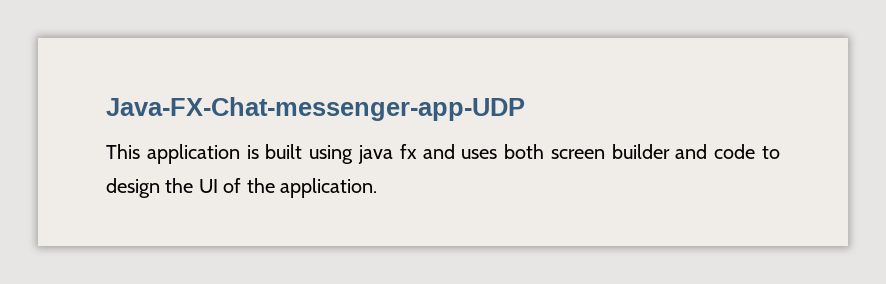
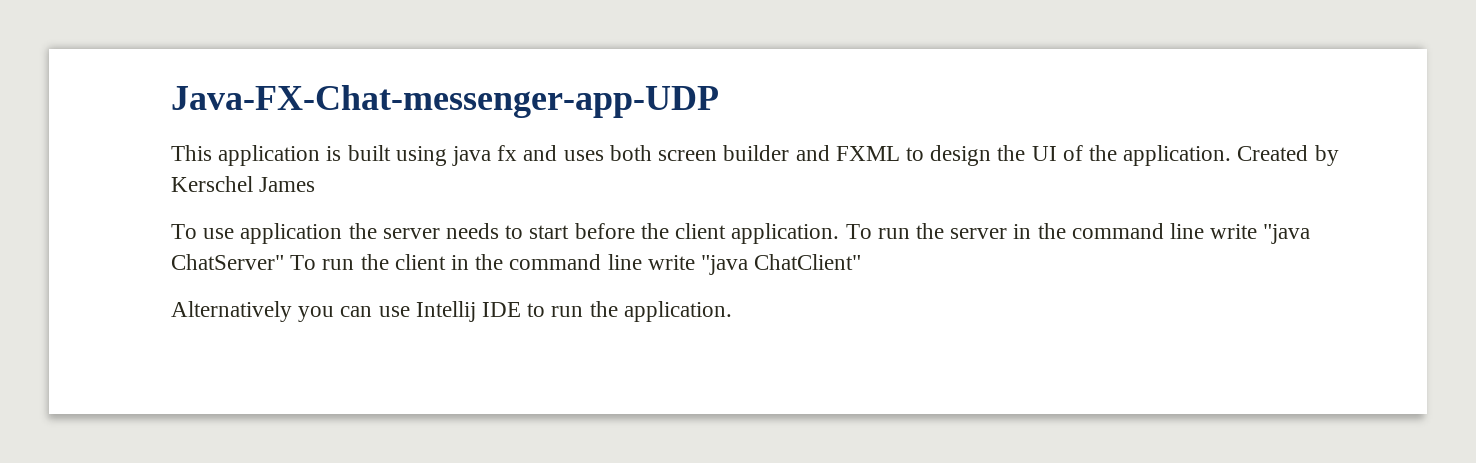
- This application is built using java fx and uses both screen builder and code to design the UI of the application.
+ This application is built using java fx and uses both screen builder and FXML to design the UI of the application.
+ Created by Kerschel James
+ To use application the server needs to start before the client application. To run the server in the command line write "java ChatServer" To run the client in the command line write "java ChatClient"
+ Alternatively you can use Intellij IDE to run the application.

